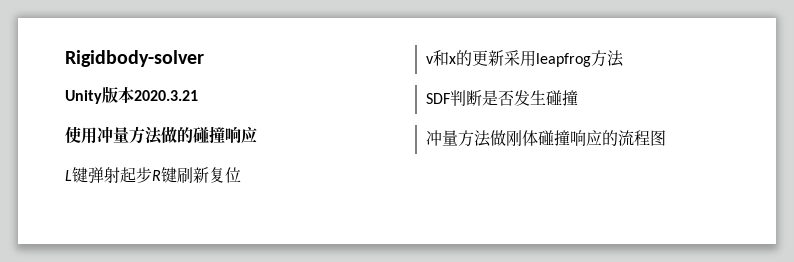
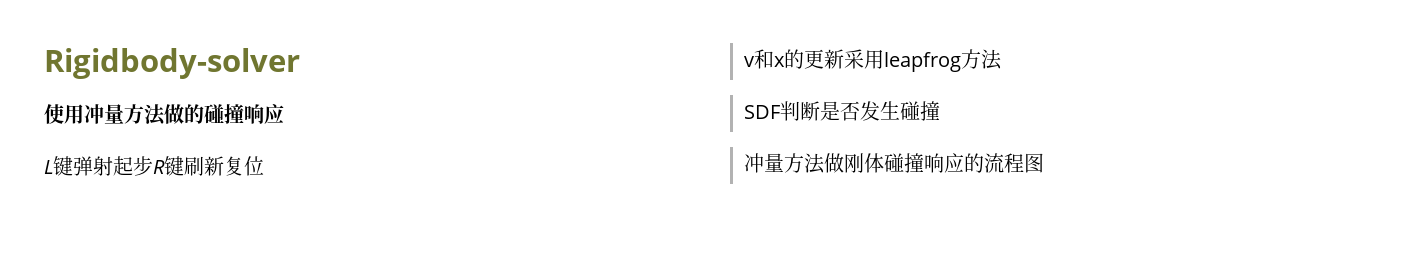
- Unity版本2020.3.21

